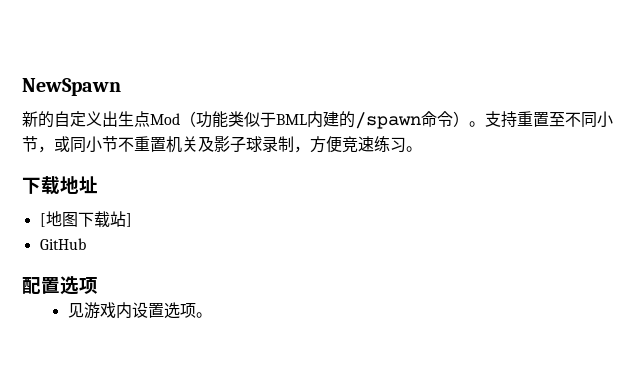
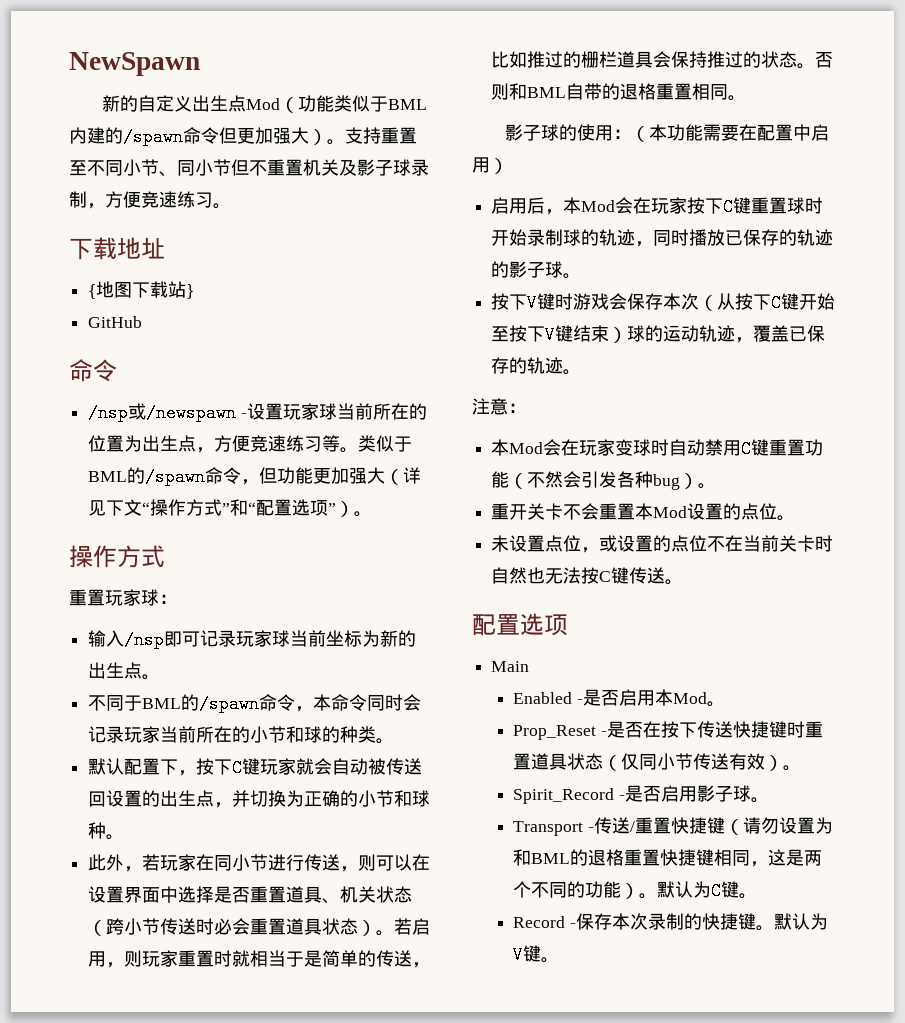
- 新的自定义出生点Mod（功能类似于BML内建的/spawn命令）。
+ 新的自定义出生点Mod（功能类似于BML内建的/spawn命令但更加强大）。
- 支持重置至不同小节，或同小节不重置机关及影子球录制，方便竞速练习。
+ 支持重置至不同小节、同小节但不重置机关及影子球录制，方便竞速练习。
- [地图下载站]
+ {地图下载站}
  GitHub
+ 命令
+ /nsp或/newspawn -设置玩家球当前所在的位置为出生点，方便竞速练习等。类似于BML的/spawn命令，但功能更加强大（详见下文“操作方式”和“配置选项”）。
+ 操作方式
+ 重置玩家球：
+ 输入/nsp即可记录玩家球当前坐标为新的出生点。
+ 不同于BML的/spawn命令，本命令同时会记录玩家当前所在的小节和球的种类。
+ 默认配置下，按下C键玩家就会自动被传送回设置的出生点，并切换为正确的小节和球种。
+ 此外，若玩家在同小节进行传送，则可以在设置界面中选择是否重置道具、机关状态（跨小节传送时必会重置道具状态）。若启用，则玩家重置时就相当于是简单的传送，比如推过的栅栏道具会保持推过的状态。否则和BML自带的退格重置相同。
+ 影子球的使用：（本功能需要在配置中启用）
+ 启用后，本Mod会在玩家按下C键重置球时开始录制球的轨迹，同时播放已保存的轨迹的影子球。
+ 按下V键时游戏会保存本次（从按下C键开始至按下V键结束）球的运动轨迹，覆盖已保存的轨迹。
+ 注意：
+ 本Mod会在玩家变球时自动禁用C键重置功能（不然会引发各种bug）。
+ 重开关卡不会重置本Mod设置的点位。
+ 未设置点位，或设置的点位不在当前关卡时自然也无法按C键传送。
  配置选项
- 见游戏内设置选项。
+ Main
+ Enabled -是否启用本Mod。
+ Prop_Reset -是否在按下传送快捷键时重置道具状态（仅同小节传送有效）。
+ Spirit_Record -是否启用影子球。
+ Transport -传送/重置快捷键（请勿设置为和BML的退格重置快捷键相同，这是两个不同的功能）。默认为C键。
+ Record -保存本次录制的快捷键。默认为V键。

